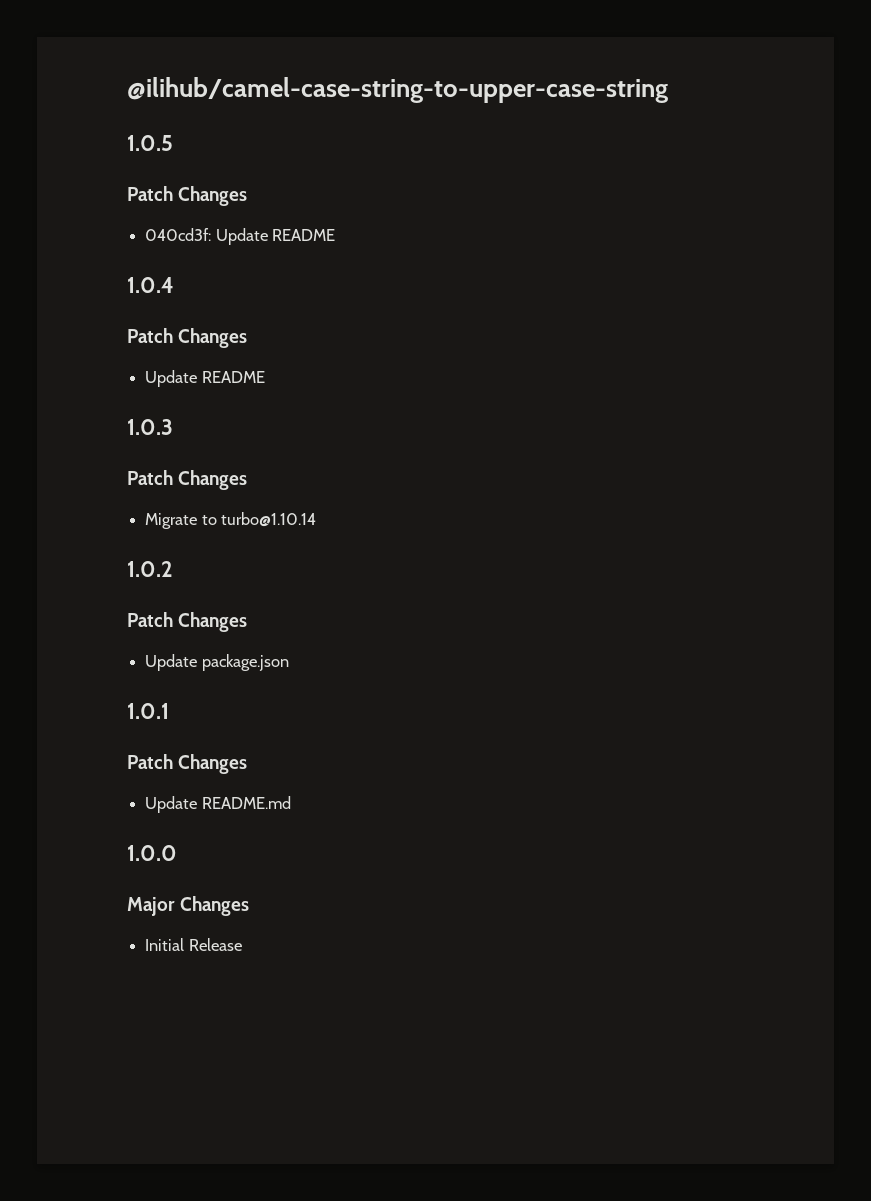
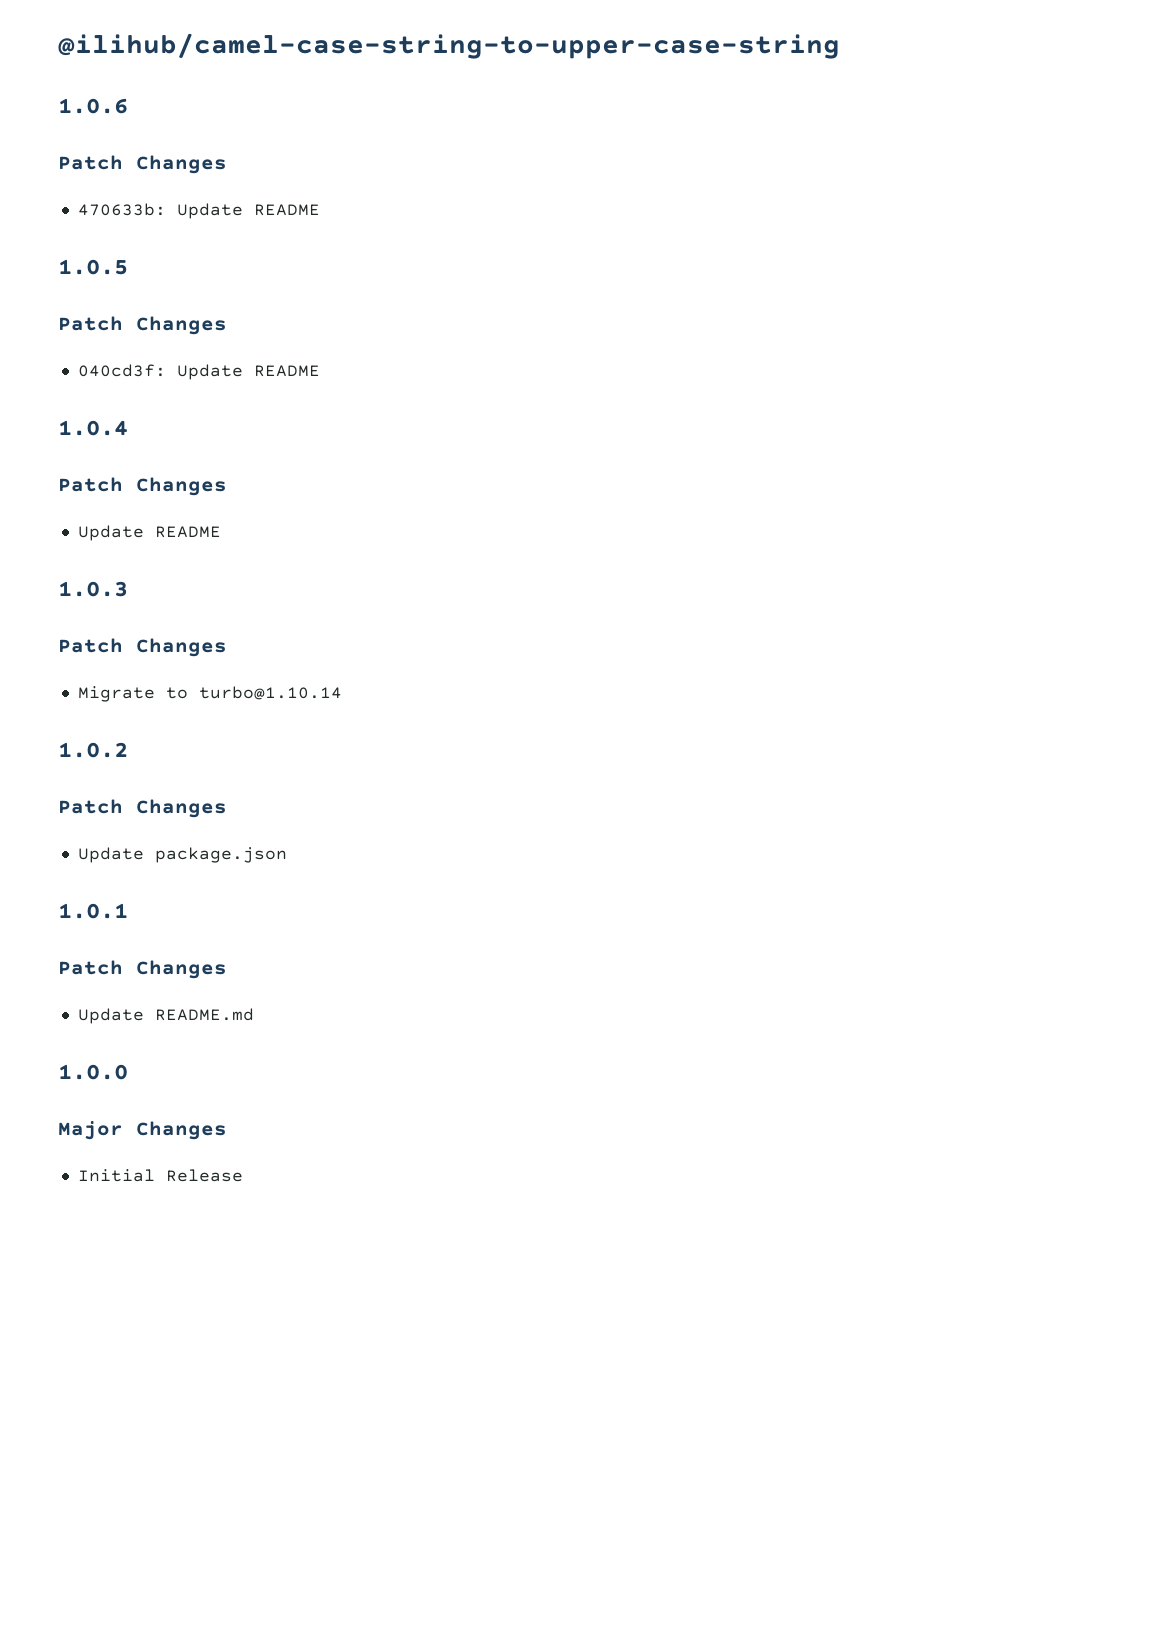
+ 1.0.6
+ Patch Changes
+ 470633b: Update README

